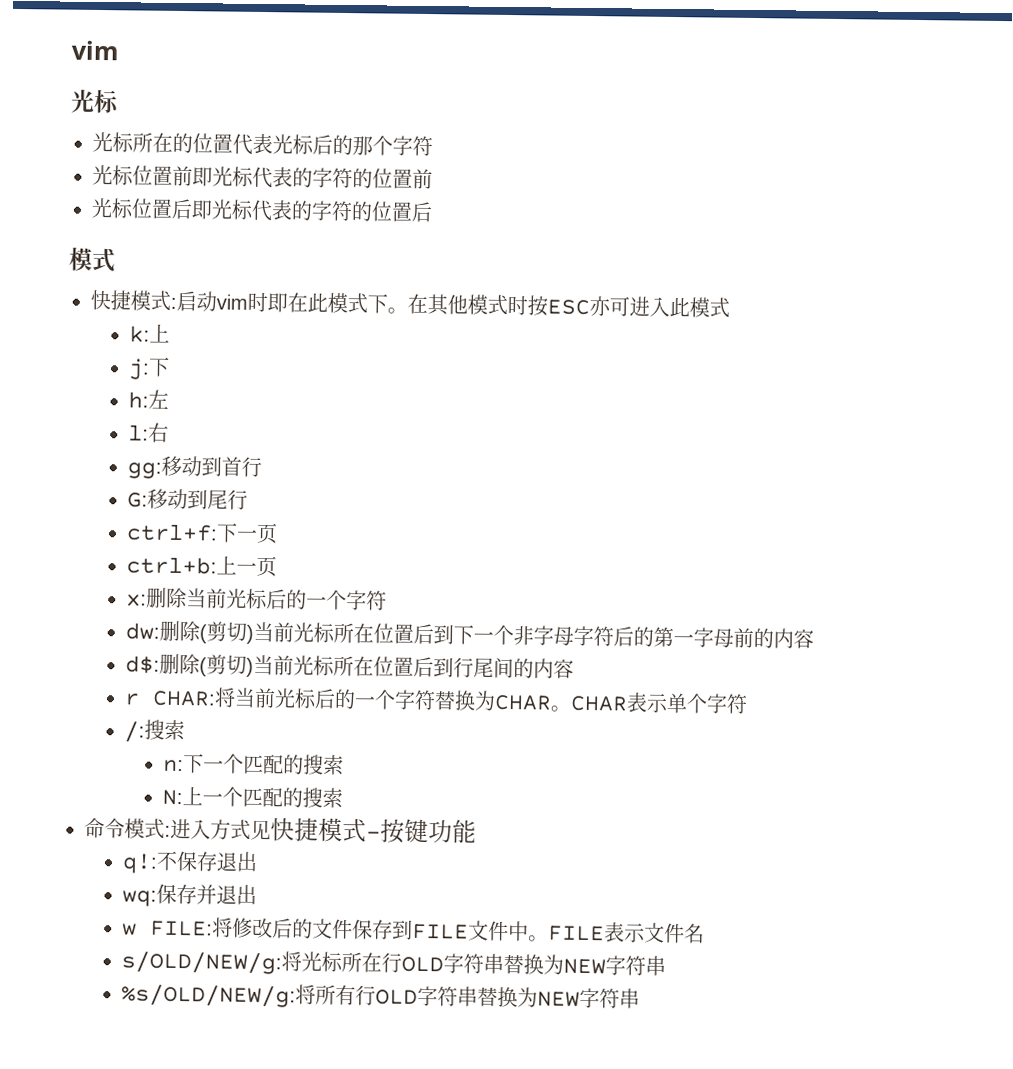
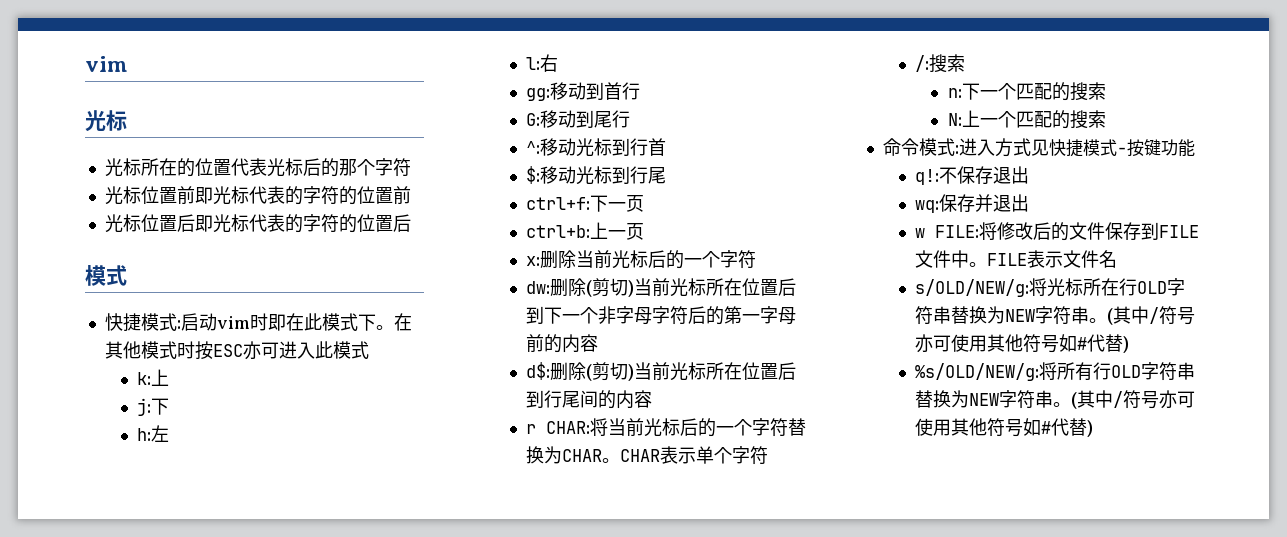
+ ^:移动光标到行首
+ $:移动光标到行尾
- s/OLD/NEW/g:将光标所在行OLD字符串替换为NEW字符串
+ s/OLD/NEW/g:将光标所在行OLD字符串替换为NEW字符串。(其中/符号亦可使用其他符号如#代替)
- %s/OLD/NEW/g:将所有行OLD字符串替换为NEW字符串
+ %s/OLD/NEW/g:将所有行OLD字符串替换为NEW字符串。(其中/符号亦可使用其他符号如#代替)

